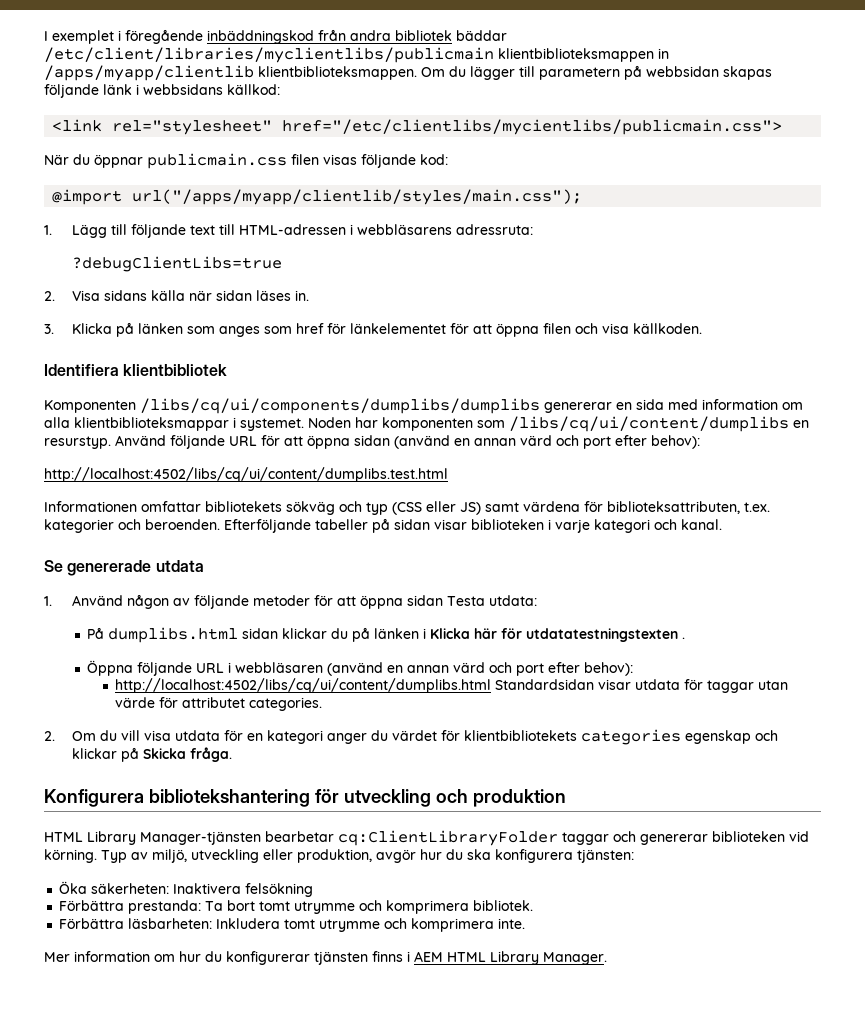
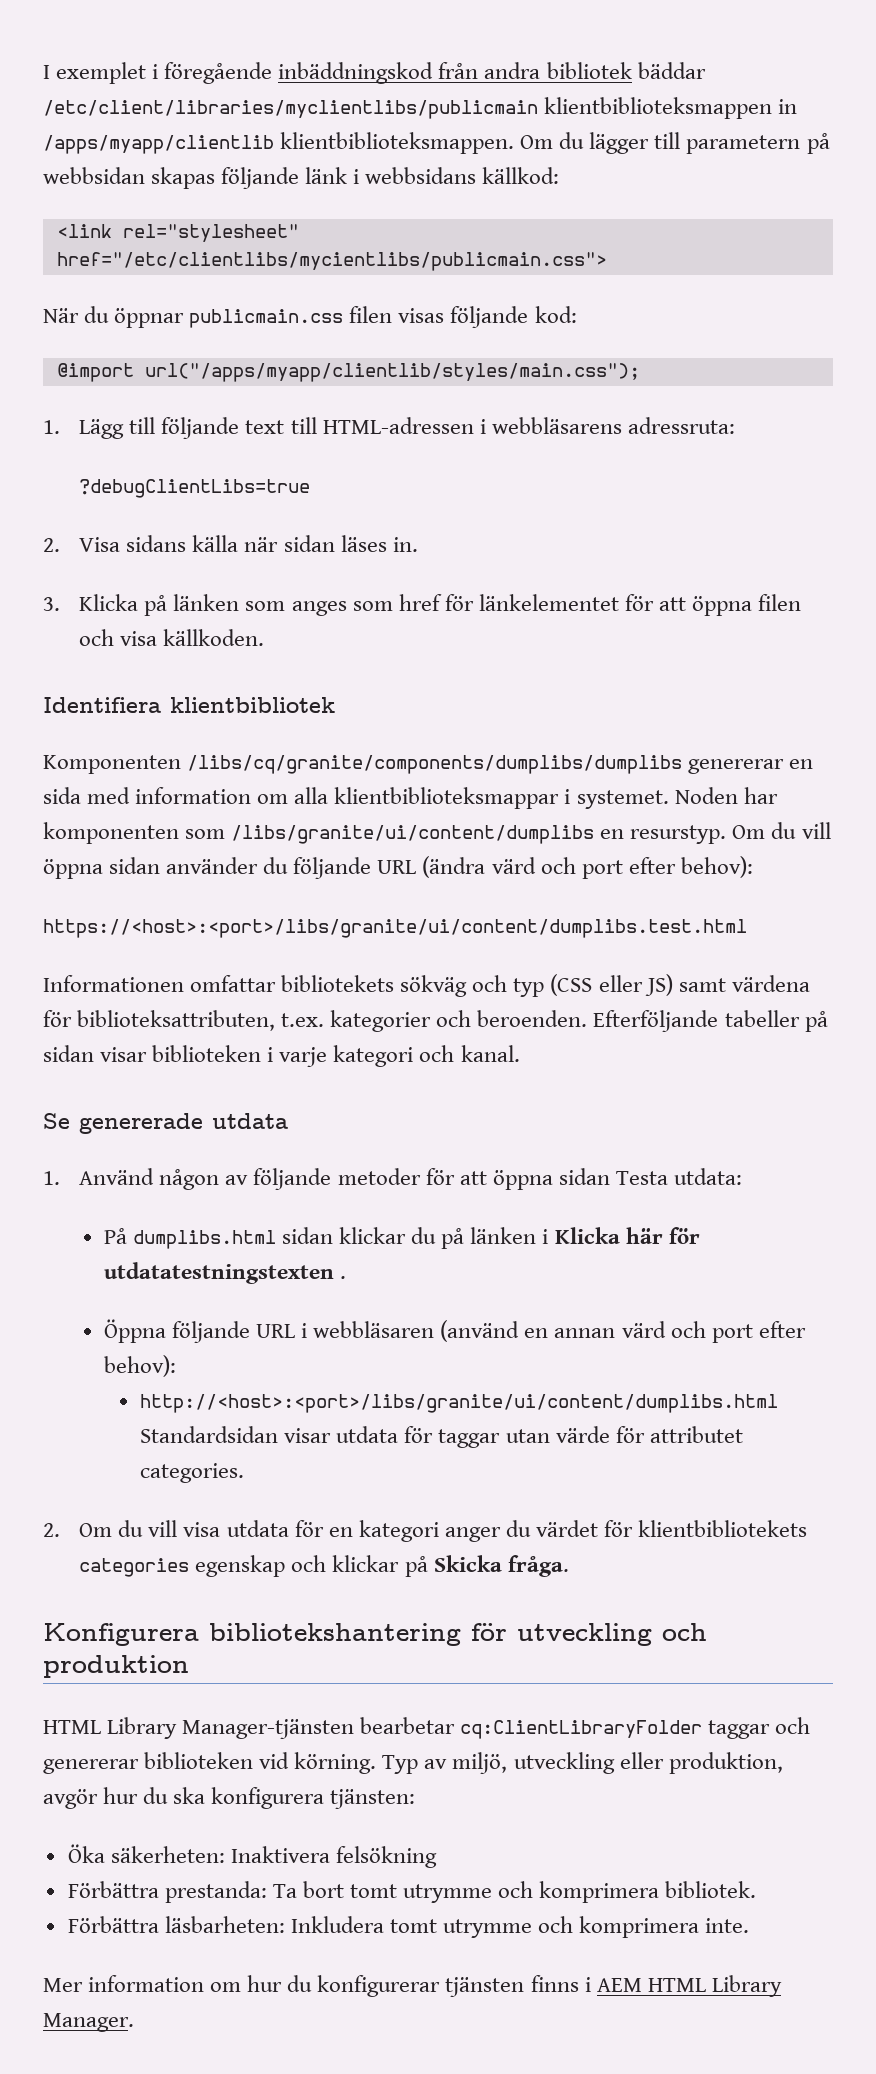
- Komponenten /libs/cq/ui/components/dumplibs/dumplibs genererar en sida med information om alla klientbiblioteksmappar i systemet.
+ Komponenten /libs/cq/granite/components/dumplibs/dumplibs genererar en sida med information om alla klientbiblioteksmappar i systemet.
- Noden har komponenten som /libs/cq/ui/content/dumplibs en resurstyp.
+ Noden har komponenten som /libs/granite/ui/content/dumplibs en resurstyp.
- Använd följande URL för att öppna sidan (använd en annan värd och port efter behov):
- http://localhost:4502/libs/cq/ui/content/dumplibs.test.html
+ Om du vill öppna sidan använder du följande URL (ändra värd och port efter behov):
+ https://<host>:<port>/libs/granite/ui/content/dumplibs.test.html
- http://localhost:4502/libs/cq/ui/content/dumplibs.html Standardsidan visar utdata för taggar utan värde för attributet categories.
+ http://<host>:<port>/libs/granite/ui/content/dumplibs.html Standardsidan visar utdata för taggar utan värde för attributet categories.

